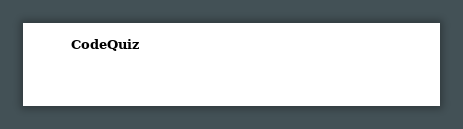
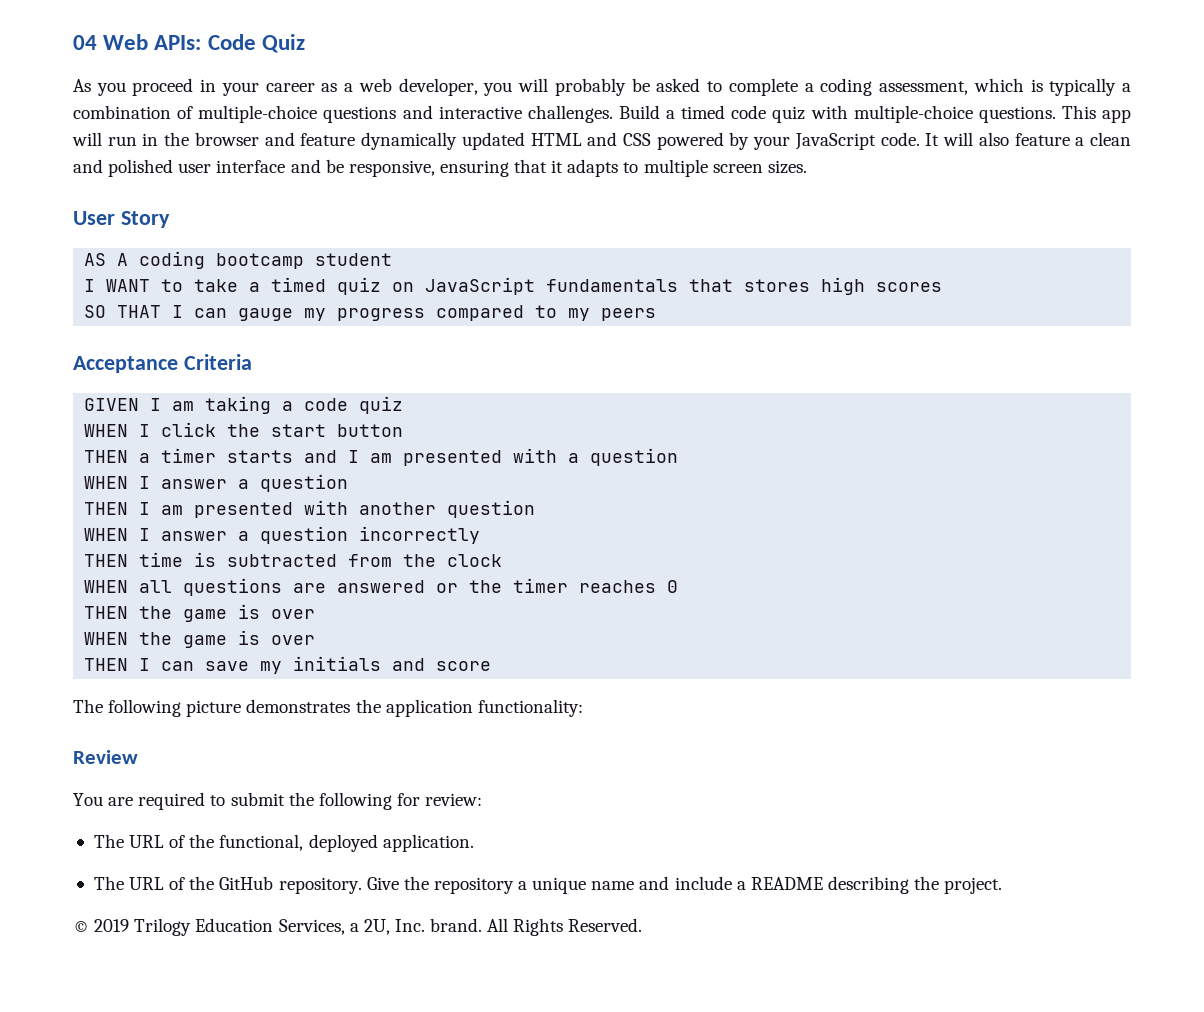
- CodeQuiz
+ 04 Web APIs: Code Quiz
+ As you proceed in your career as a web developer, you will probably be asked to complete a coding assessment, which is typically a combination of multiple-choice questions and interactive challenges. Build a timed code quiz with multiple-choice questions. This app will run in the browser and feature dynamically updated HTML and CSS powered by your JavaScript code. It will also feature a clean and polished user interface and be responsive, ensuring that it adapts to multiple screen sizes.
+ User Story
+ AS A coding bootcamp student
+ I WANT to take a timed quiz on JavaScript fundamentals that stores high scores
+ SO THAT I can gauge my progress compared to my peers
+ Acceptance Criteria
+ GIVEN I am taking a code quiz
+ WHEN I click the start button
+ THEN a timer starts and I am presented with a question
+ WHEN I answer a question
+ THEN I am presented with another question
+ WHEN I answer a question incorrectly
+ THEN time is subtracted from the clock
+ WHEN all questions are answered or the timer reaches 0
+ THEN the game is over
+ WHEN the game is over
+ THEN I can save my initials and score
+ The following picture demonstrates the application functionality:
+ Review
+ You are required to submit the following for review:
+ The URL of the functional, deployed application.
+ The URL of the GitHub repository. Give the repository a unique name and include a README describing the project.
+ © 2019 Trilogy Education Services, a 2U, Inc. brand. All Rights Reserved.

